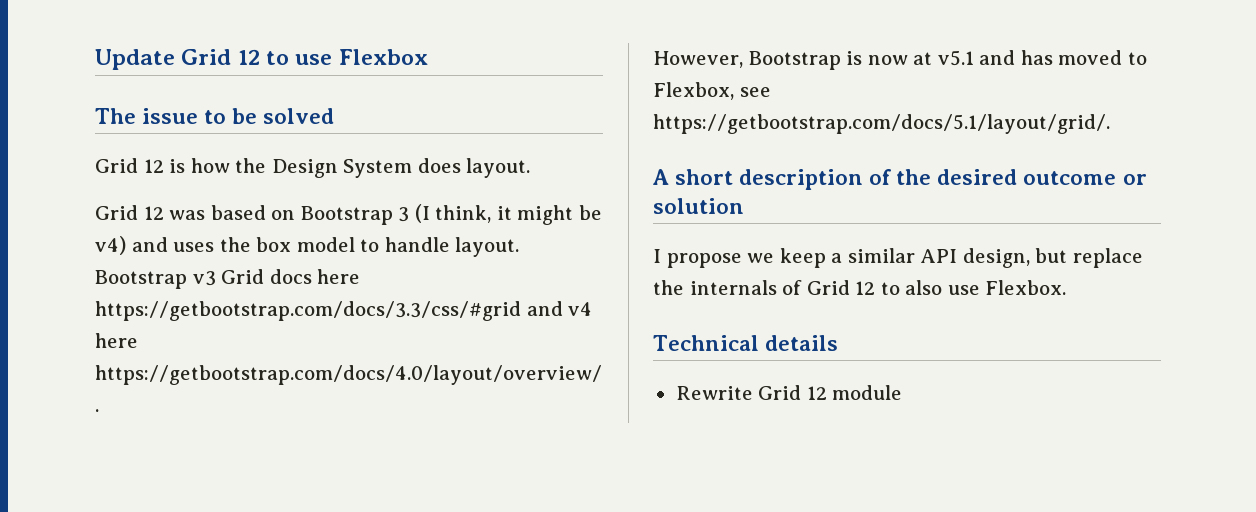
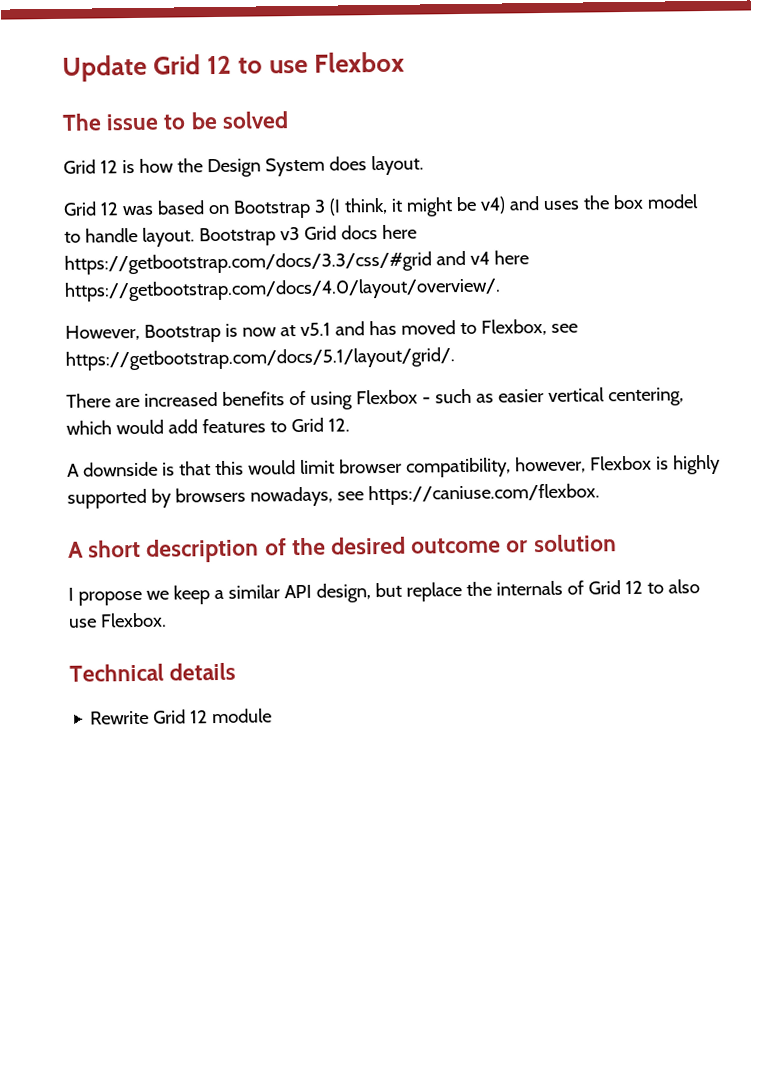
+ There are increased benefits of using Flexbox - such as easier vertical centering, which would add features to Grid 12.
+ A downside is that this would limit browser compatibility, however, Flexbox is highly supported by browsers nowadays, see https://caniuse.com/flexbox.

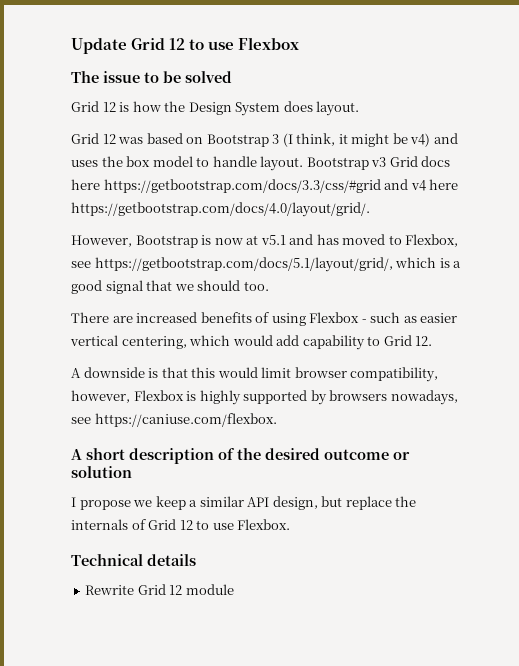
- Bootstrap v3 Grid docs here https://getbootstrap.com/docs/3.3/css/#grid and v4 here https://getbootstrap.com/docs/4.0/layout/overview/.
+ Bootstrap v3 Grid docs here https://getbootstrap.com/docs/3.3/css/#grid and v4 here https://getbootstrap.com/docs/4.0/layout/grid/.
- However, Bootstrap is now at v5.1 and has moved to Flexbox, see https://getbootstrap.com/docs/5.1/layout/grid/.
+ However, Bootstrap is now at v5.1 and has moved to Flexbox, see https://getbootstrap.com/docs/5.1/layout/grid/, which is a good signal that we should too.
- There are increased benefits of using Flexbox - such as easier vertical centering, which would add features to Grid 12.
+ There are increased benefits of using Flexbox - such as easier vertical centering, which would add capability to Grid 12.
- I propose we keep a similar API design, but replace the internals of Grid 12 to also use Flexbox.
+ I propose we keep a similar API design, but replace the internals of Grid 12 to use Flexbox.

